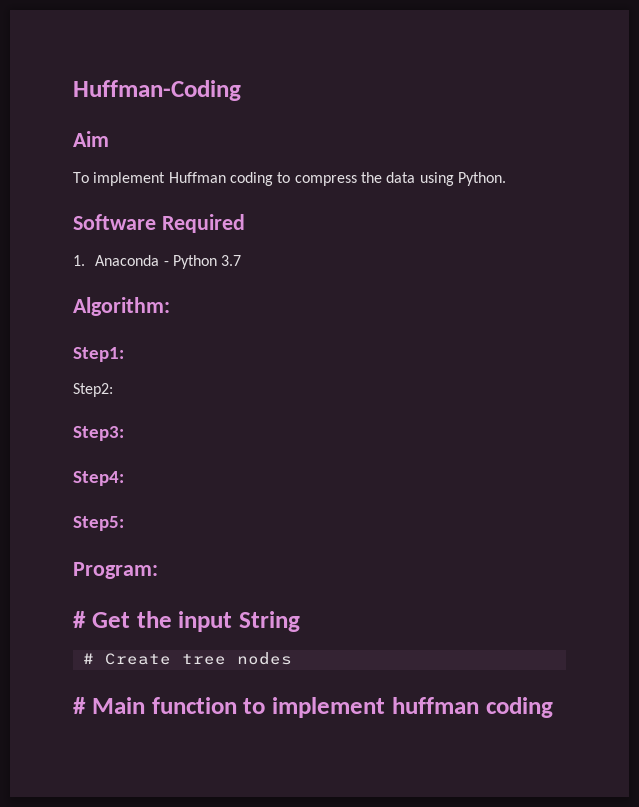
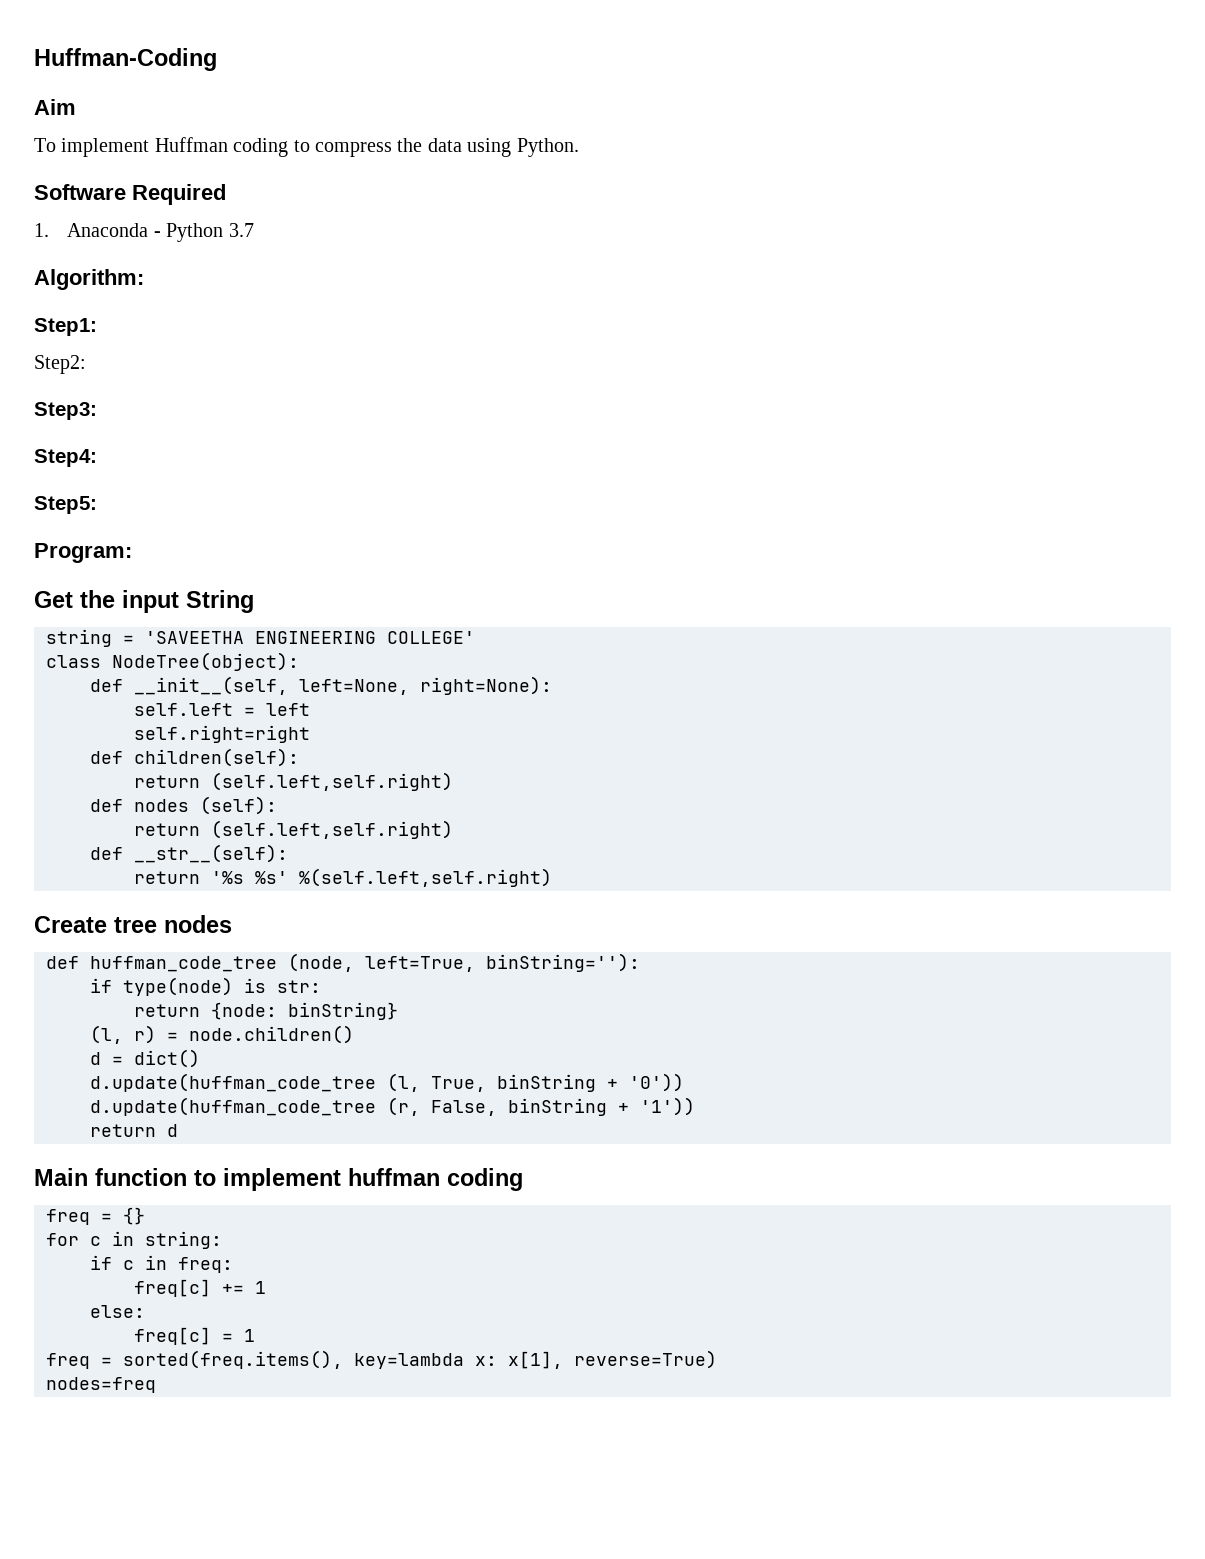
- # Get the input String
+ Get the input String
- # Create tree nodes
- # Main function to implement huffman coding
+ string = 'SAVEETHA ENGINEERING COLLEGE'
+ class NodeTree(object):
+ def __init__(self, left=None, right=None):
+ self.left = left
+ self.right=right
+ def children(self):
+ return (self.left,self.right)
+ def nodes (self):
+ return (self.left,self.right)
+ def __str__(self):
+ return '%s %s' %(self.left,self.right)
+ Create tree nodes
+ def huffman_code_tree (node, left=True, binString=''):
+ if type(node) is str:
+ return {node: binString}
+ (l, r) = node.children()
+ d = dict()
+ d.update(huffman_code_tree (l, True, binString + '0'))
+ d.update(huffman_code_tree (r, False, binString + '1'))
+ return d
+ Main function to implement huffman coding
+ freq = {}
+ for c in string:
+ if c in freq:
+ freq[c] += 1
+ else:
+ freq[c] = 1
+ freq = sorted(freq.items(), key=lambda x: x[1], reverse=True)
+ nodes=freq

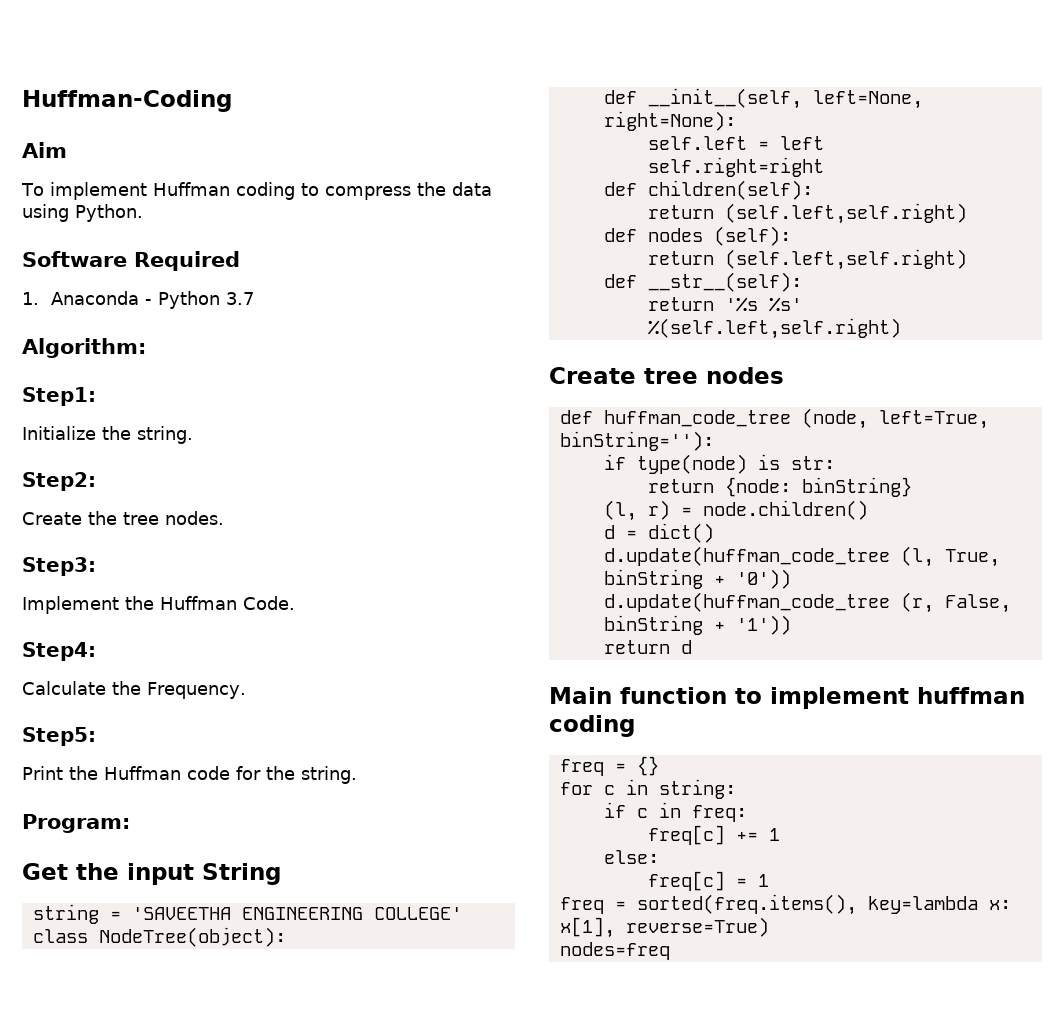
+ Initialize the string.
  Step2:
+ Create the tree nodes.
  Step3:
+ Implement the Huffman Code.
  Step4:
+ Calculate the Frequency.
  Step5:
+ Print the Huffman code for the string.

